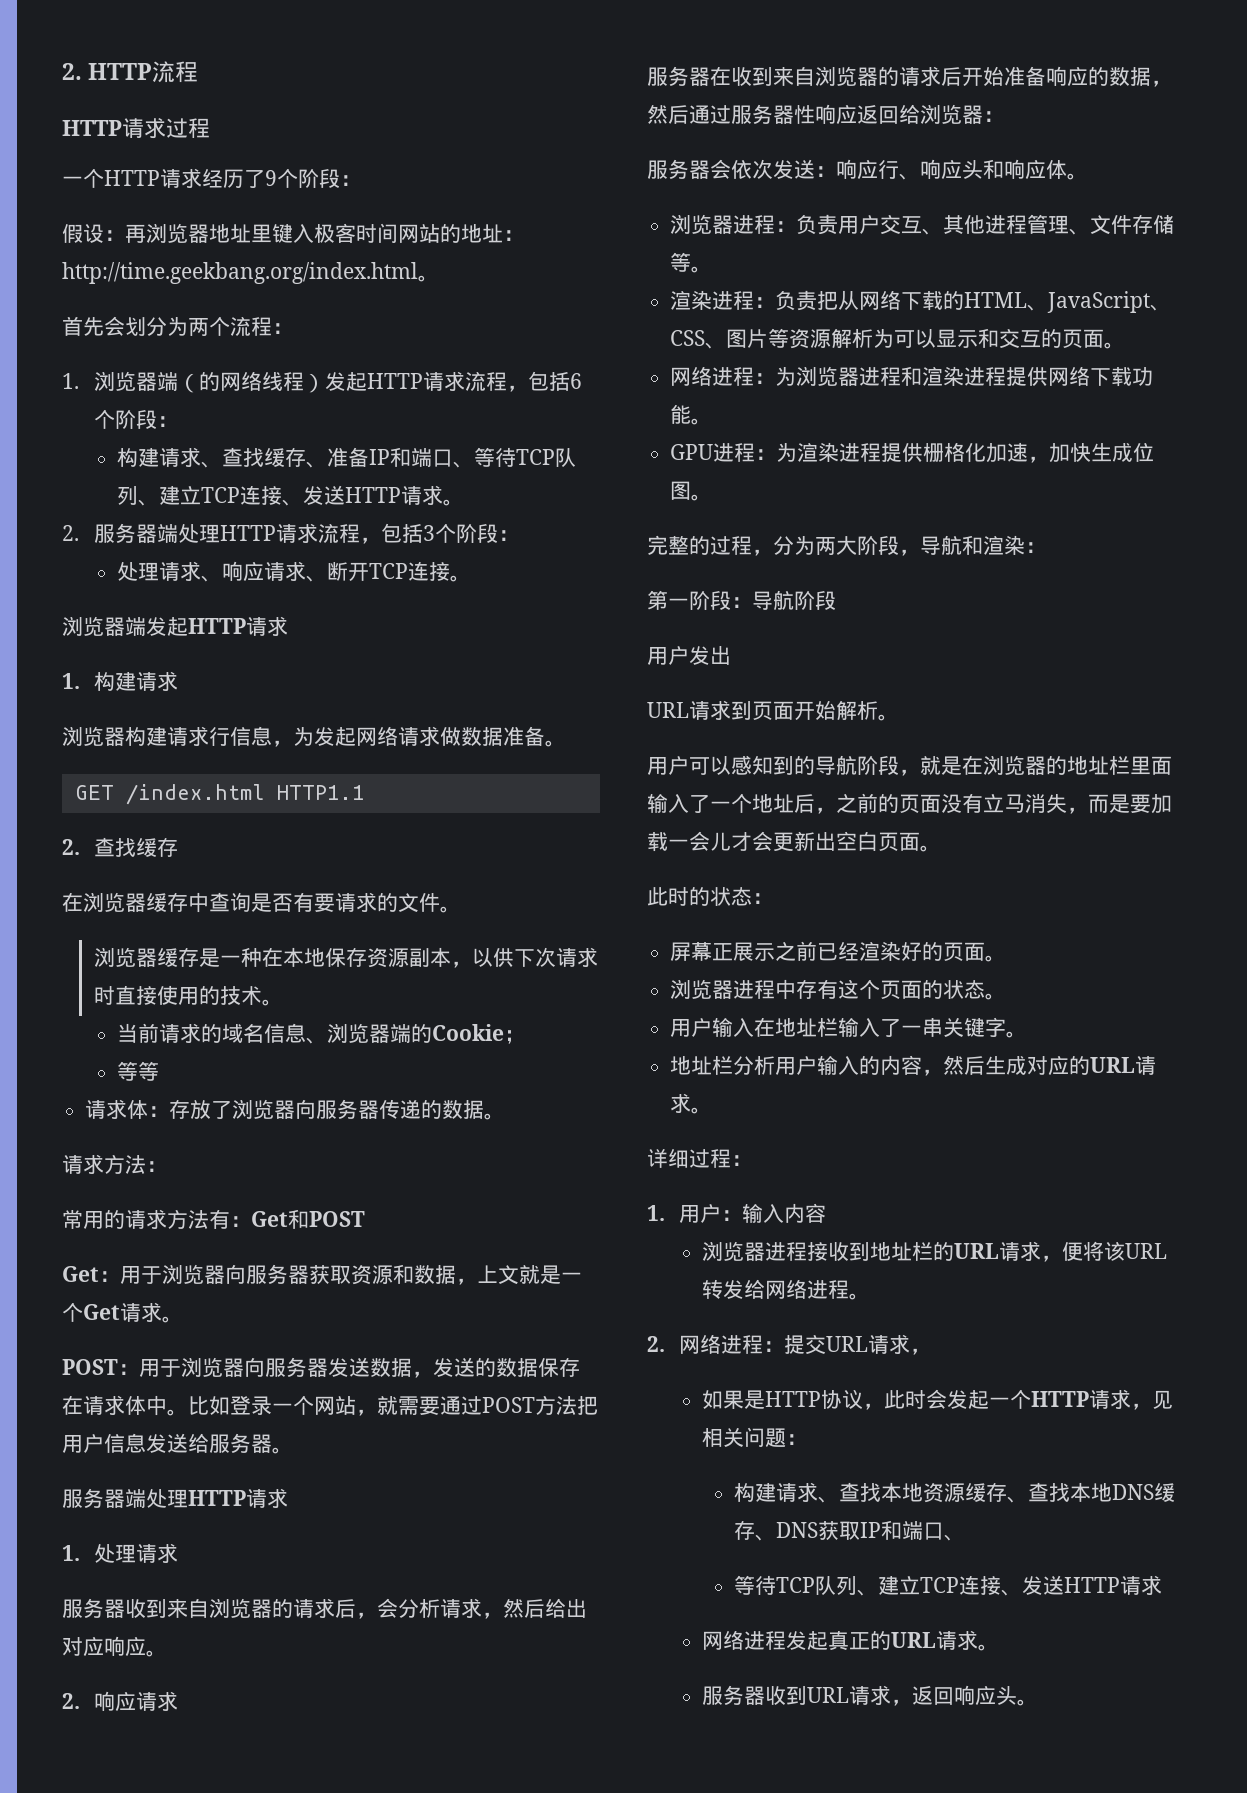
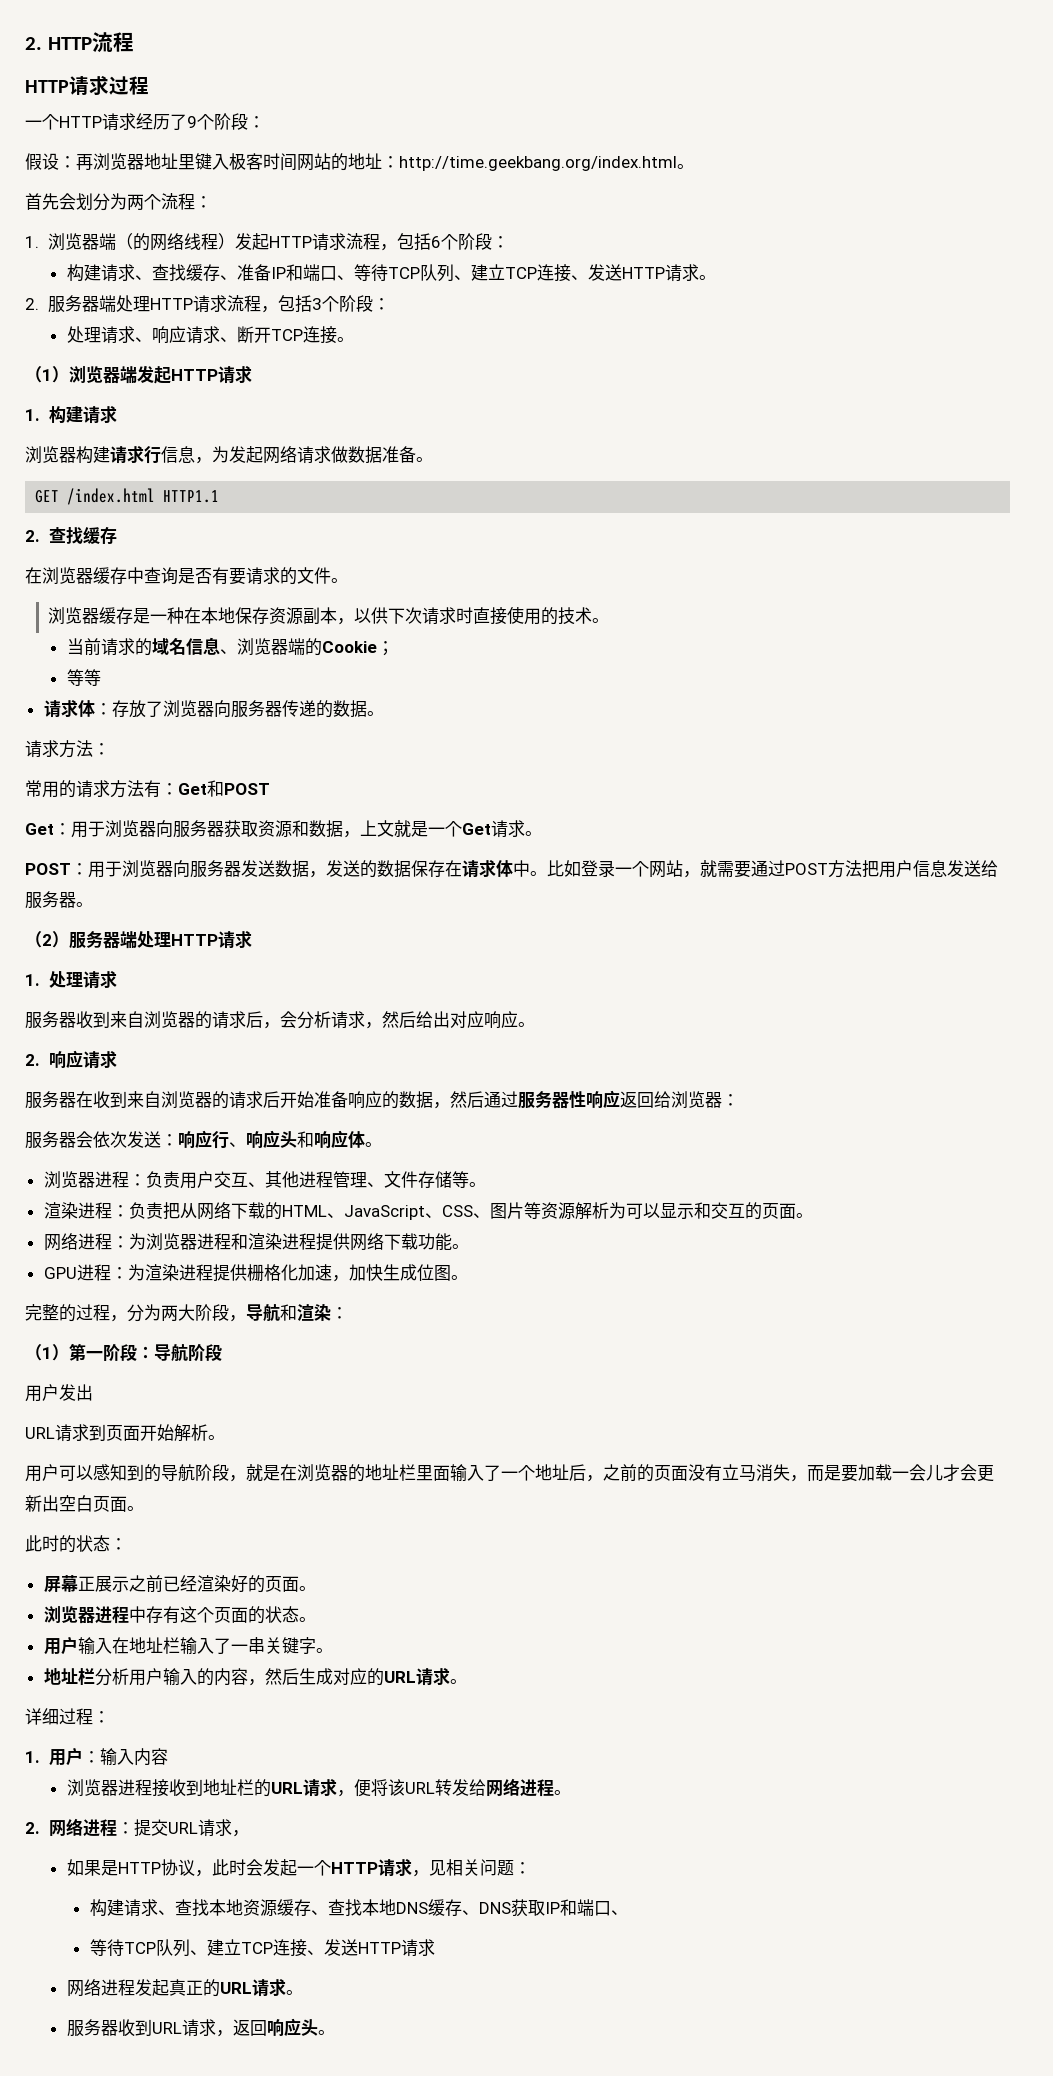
- 浏览器端发起HTTP请求
+ （1）浏览器端发起HTTP请求
  比如登录一个网站，就需要通过POST方法把用户信息发送给服务器。
- 服务器端处理HTTP请求
+ （2）服务器端处理HTTP请求
- 第一阶段：导航阶段
+ （1）第一阶段：导航阶段

